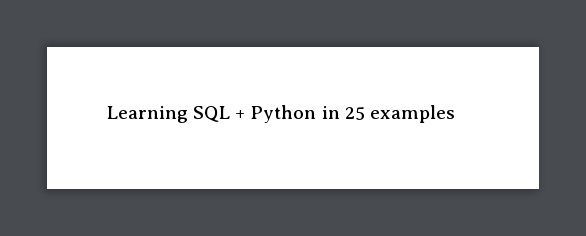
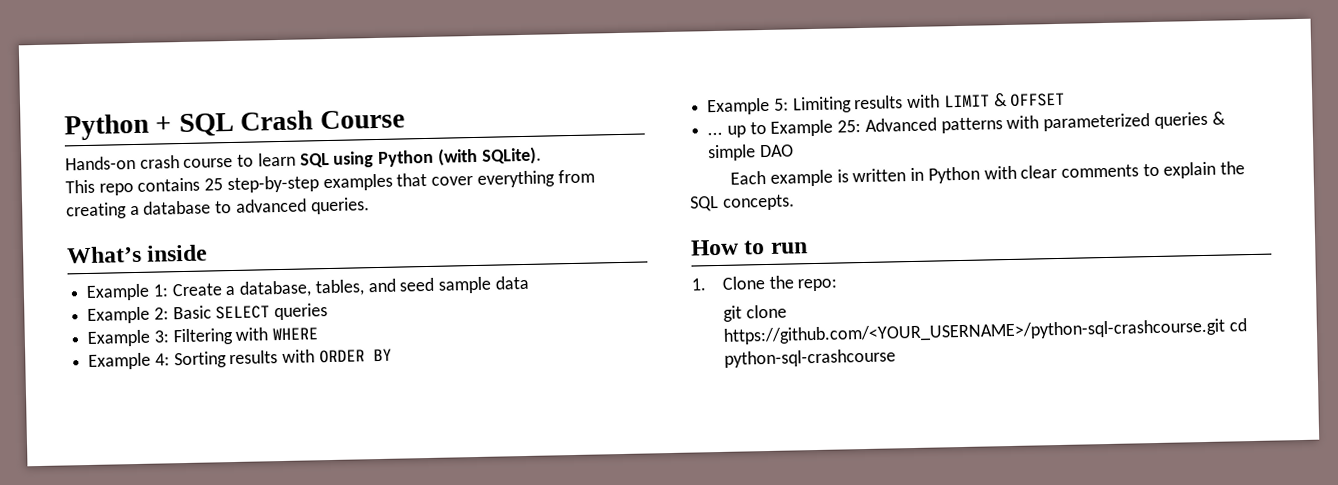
- Learning SQL + Python in 25 examples
+ Python + SQL Crash Course
+ Hands-on crash course to learn SQL using Python (with SQLite).
+ This repo contains 25 step-by-step examples that cover everything from creating a database to advanced queries.
+ What’s inside
+ Example 1: Create a database, tables, and seed sample data
+ Example 2: Basic SELECT queries
+ Example 3: Filtering with WHERE
+ Example 4: Sorting results with ORDER BY
+ Example 5: Limiting results with LIMIT & OFFSET
+ ... up to Example 25: Advanced patterns with parameterized queries & simple DAO
+ Each example is written in Python with clear comments to explain the SQL concepts.
+ How to run
+ 1. Clone the repo:
+ git clone https://github.com/<YOUR_USERNAME>/python-sql-crashcourse.git cd python-sql-crashcourse

